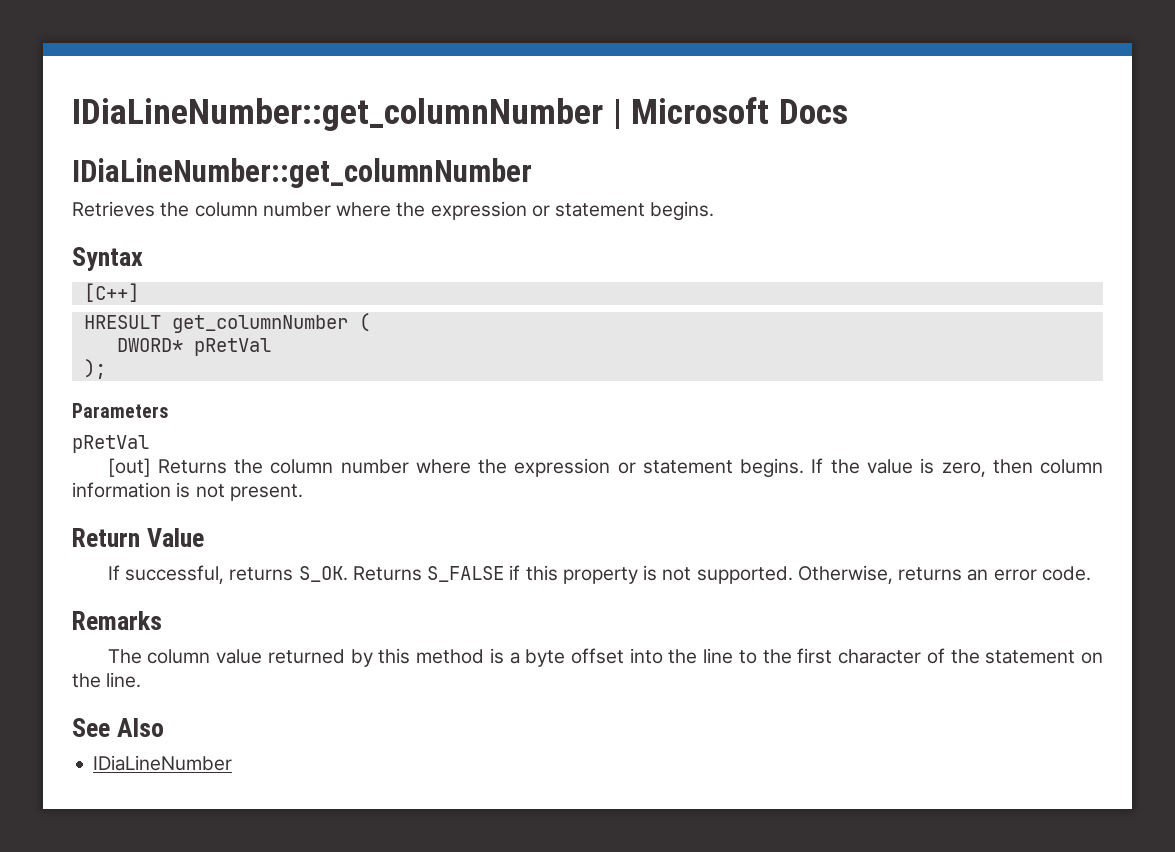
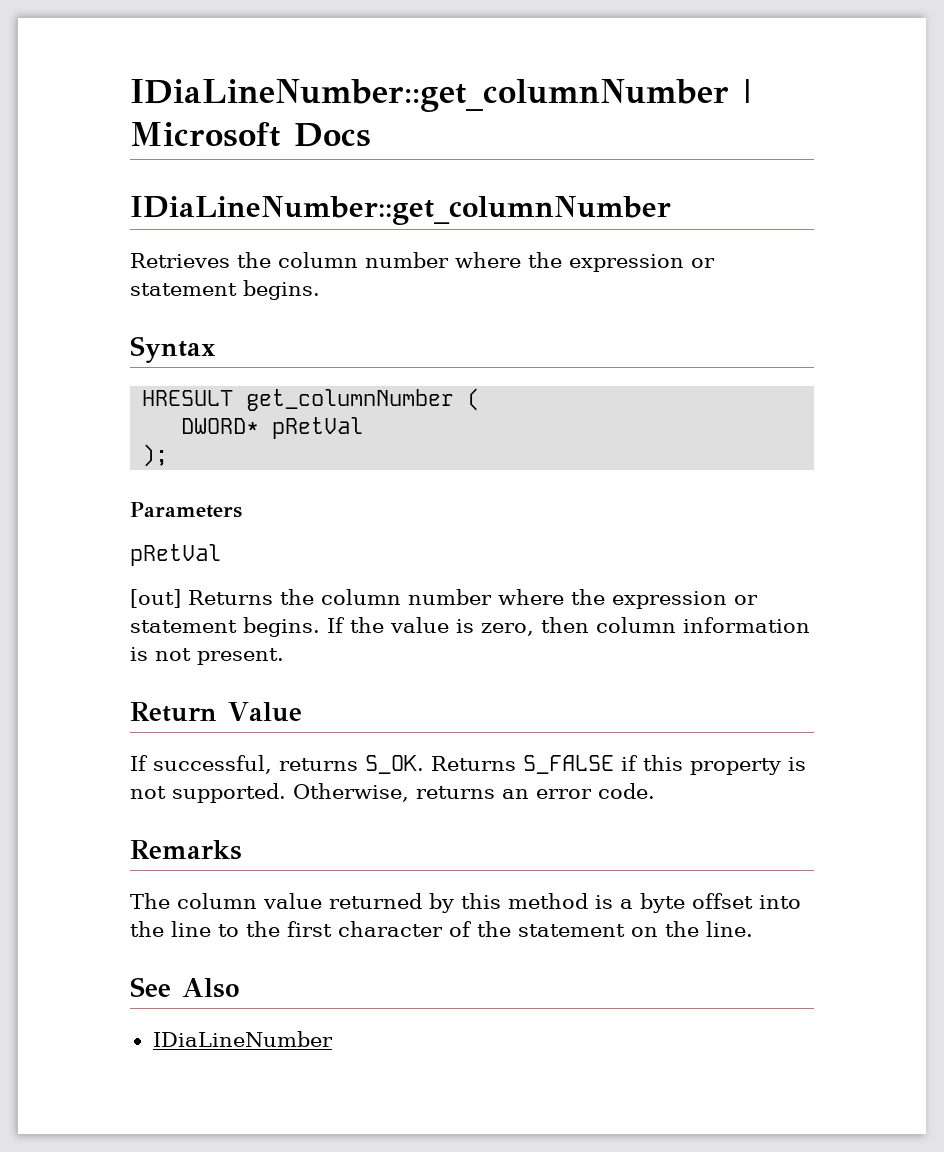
- [C++]

